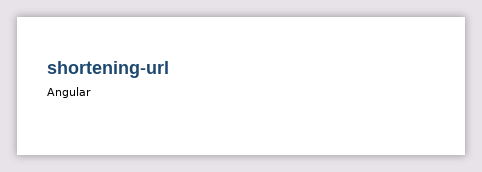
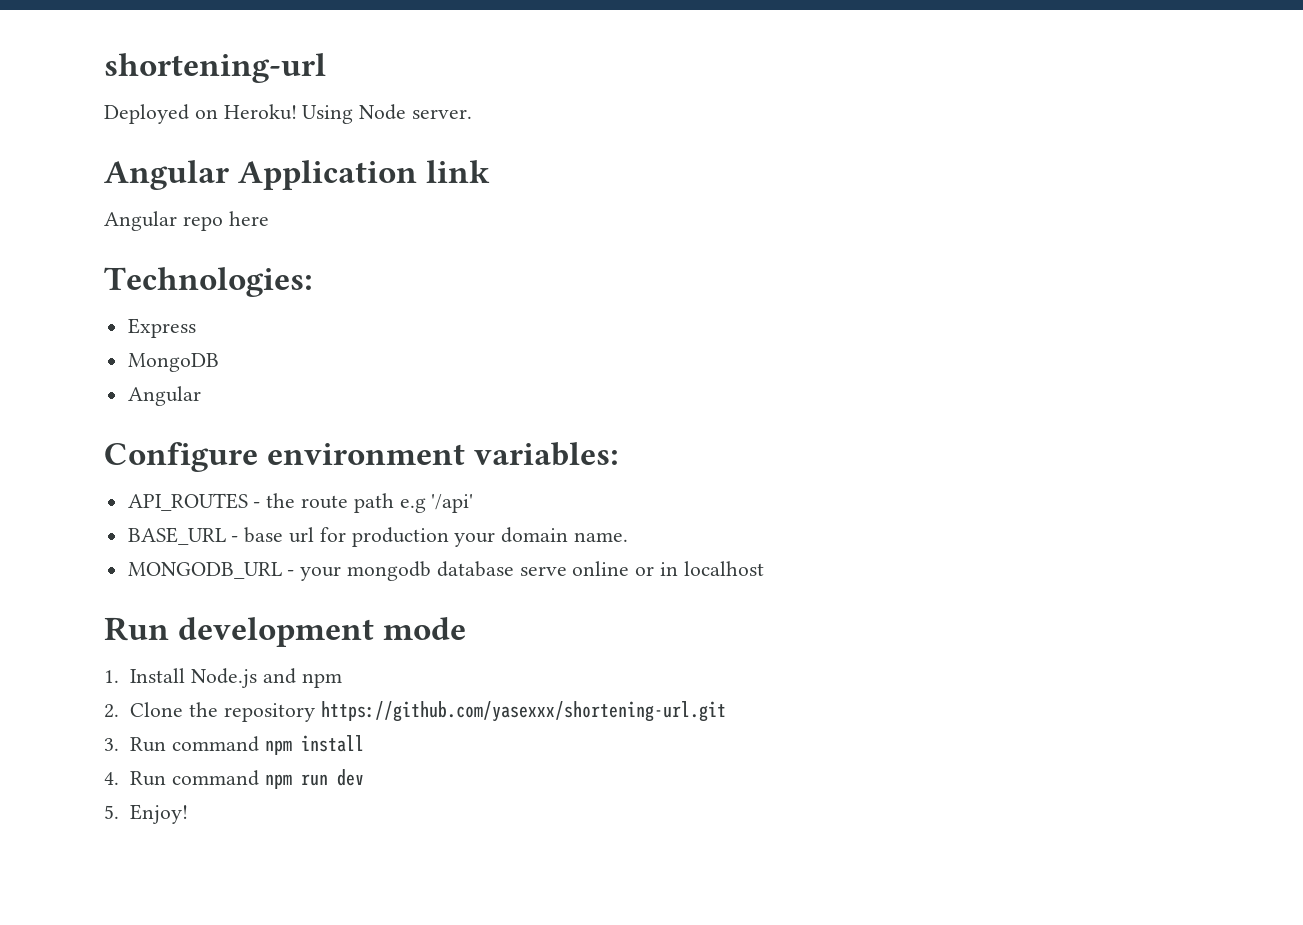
+ Deployed on Heroku! Using Node server.
+ Angular Application link
+ Angular repo here
+ Technologies:
+ Express
+ MongoDB
  Angular
+ Configure environment variables:
+ API_ROUTES - the route path e.g '/api'
+ BASE_URL - base url for production your domain name.
+ MONGODB_URL - your mongodb database serve online or in localhost
+ Run development mode
+ 1. Install Node.js and npm
+ 2. Clone the repository https://github.com/yasexxx/shortening-url.git
+ 3. Run command npm install
+ 4. Run command npm run dev
+ 5. Enjoy!

